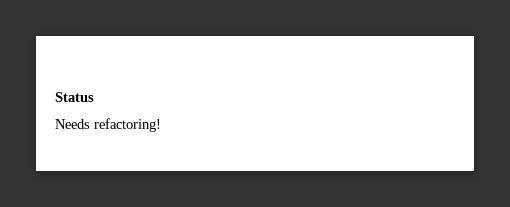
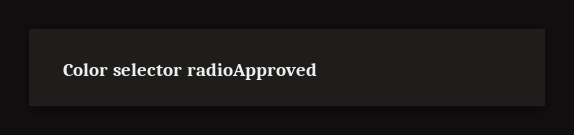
- Status
- Needs refactoring!
+ Color selector radioApproved

